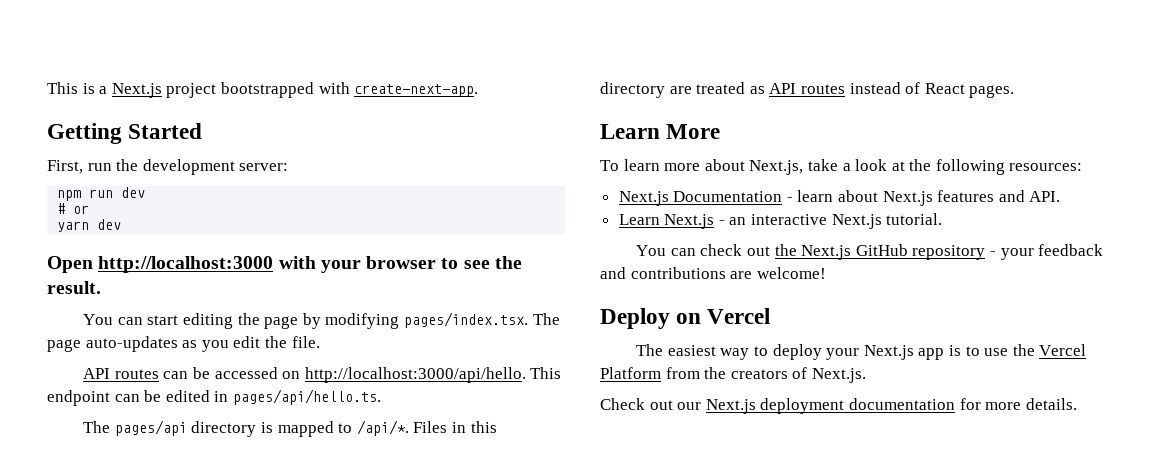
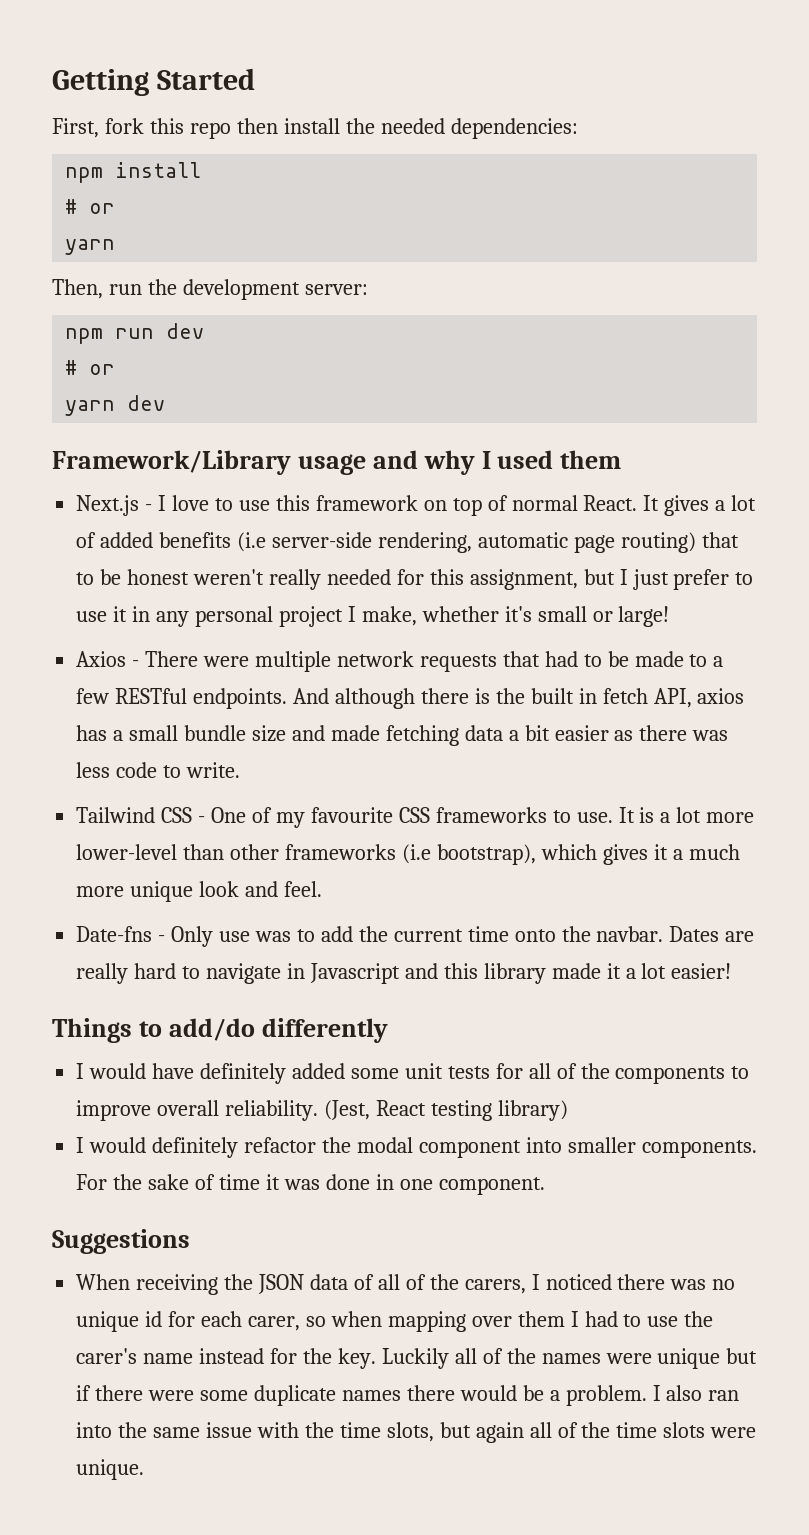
- This is a Next.js project bootstrapped with create-next-app.
  Getting Started
- First, run the development server:
+ First, fork this repo then install the needed dependencies:
+ npm install
+ # or
+ yarn
+ Then, run the development server:
- Open http://localhost:3000 with your browser to see the result.
- You can start editing the page by modifying pages/index.tsx. The page auto-updates as you edit the file.
- API routes can be accessed on http://localhost:3000/api/hello. This endpoint can be edited in pages/api/hello.ts.
- The pages/api directory is mapped to /api/*. Files in this directory are treated as API routes instead of React pages.
- Learn More
- To learn more about Next.js, take a look at the following resources:
- Next.js Documentation - learn about Next.js features and API.
- Learn Next.js - an interactive Next.js tutorial.
- You can check out the Next.js GitHub repository - your feedback and contributions are welcome!
- Deploy on Vercel
- The easiest way to deploy your Next.js app is to use the Vercel Platform from the creators of Next.js.
- Check out our Next.js deployment documentation for more details.
+ Framework/Library usage and why I used them
+ Next.js - I love to use this framework on top of normal React. It gives a lot of added benefits (i.e server-side rendering, automatic page routing) that to be honest weren't really needed for this assignment, but I just prefer to use it in any personal project I make, whether it's small or large!
+ Axios - There were multiple network requests that had to be made to a few RESTful endpoints. And although there is the built in fetch API, axios has a small bundle size and made fetching data a bit easier as there was less code to write.
+ Tailwind CSS - One of my favourite CSS frameworks to use. It is a lot more lower-level than other frameworks (i.e bootstrap), which gives it a much more unique look and feel.
+ Date-fns - Only use was to add the current time onto the navbar. Dates are really hard to navigate in Javascript and this library made it a lot easier!
+ Things to add/do differently
+ I would have definitely added some unit tests for all of the components to improve overall reliability. (Jest, React testing library)
+ I would definitely refactor the modal component into smaller components. For the sake of time it was done in one component.
+ Suggestions
+ When receiving the JSON data of all of the carers, I noticed there was no unique id for each carer, so when mapping over them I had to use the carer's name instead for the key. Luckily all of the names were unique but if there were some duplicate names there would be a problem. I also ran into the same issue with the time slots, but again all of the time slots were unique.

